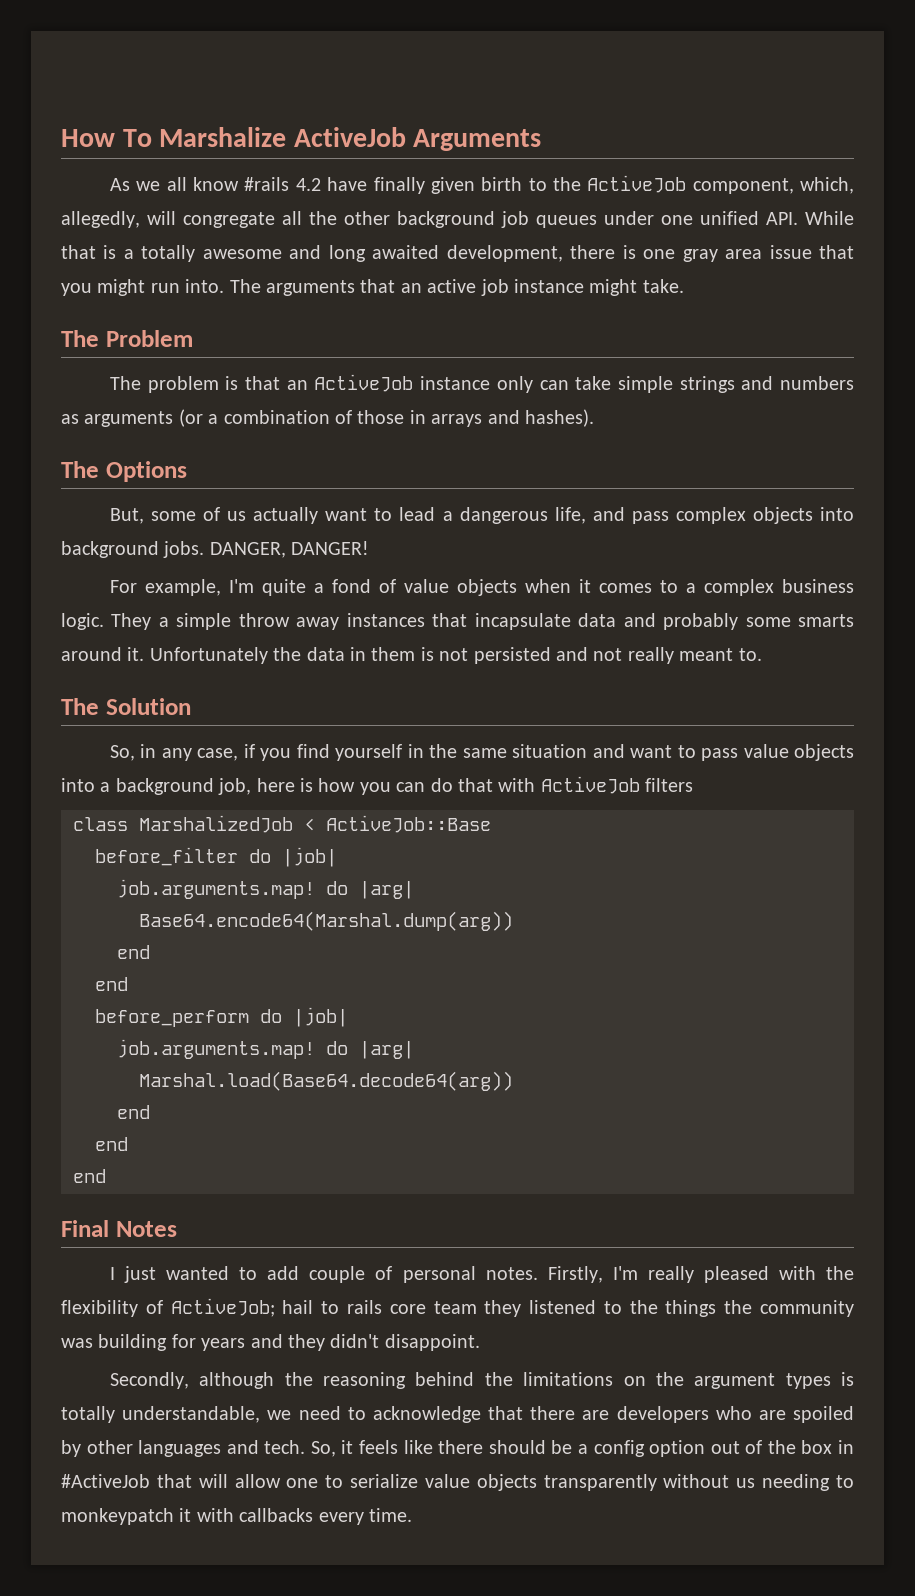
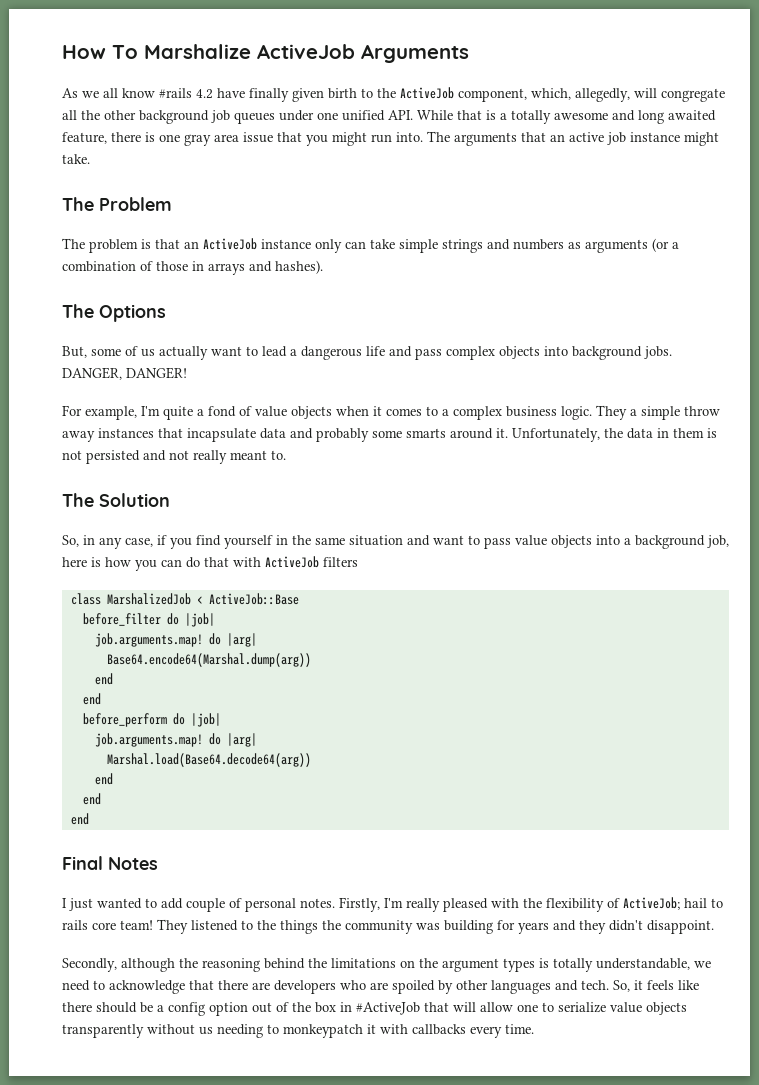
- As we all know #rails 4.2 have finally given birth to the ActiveJob component, which, allegedly, will congregate all the other background job queues under one unified API. While that is a totally awesome and long awaited development, there is one gray area issue that you might run into.
+ As we all know #rails 4.2 have finally given birth to the ActiveJob component, which, allegedly, will congregate all the other background job queues under one unified API. While that is a totally awesome and long awaited feature, there is one gray area issue that you might run into.
- But, some of us actually want to lead a dangerous life, and pass complex objects into background jobs.
+ But, some of us actually want to lead a dangerous life and pass complex objects into background jobs.
- Unfortunately the data in them is not persisted and not really meant to.
+ Unfortunately, the data in them is not persisted and not really meant to.
- Firstly, I'm really pleased with the flexibility of ActiveJob; hail to rails core team they listened to the things the community was building for years and they didn't disappoint.
+ Firstly, I'm really pleased with the flexibility of ActiveJob; hail to rails core team! They listened to the things the community was building for years and they didn't disappoint.

